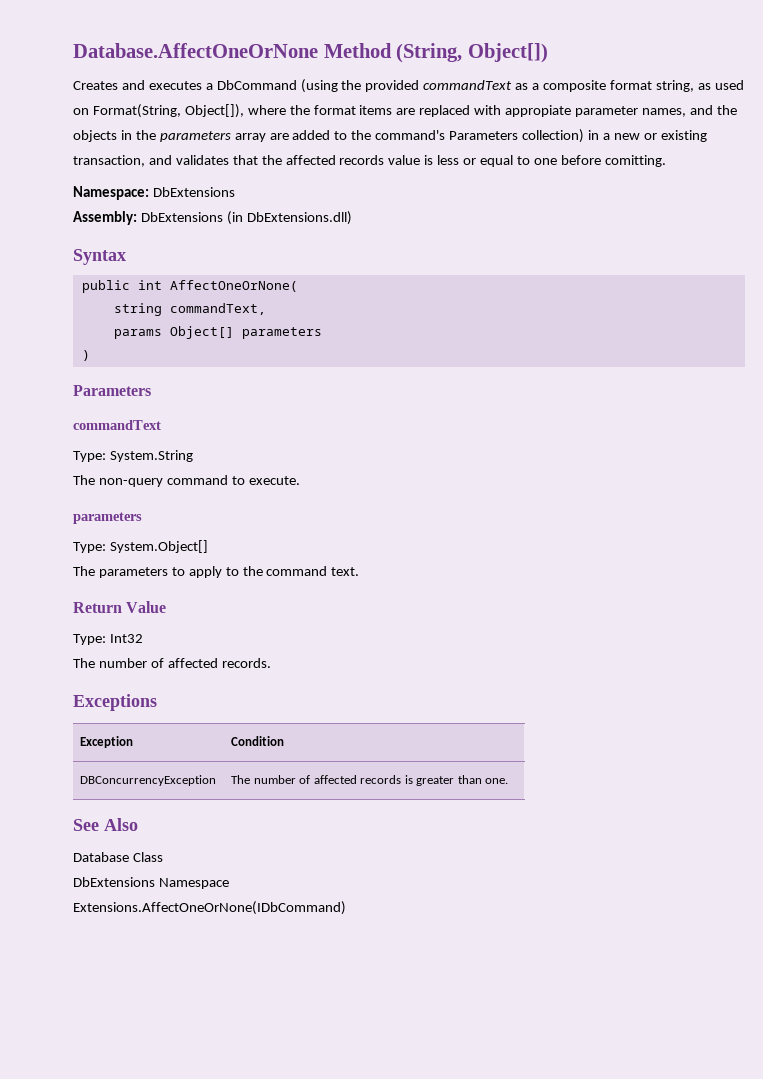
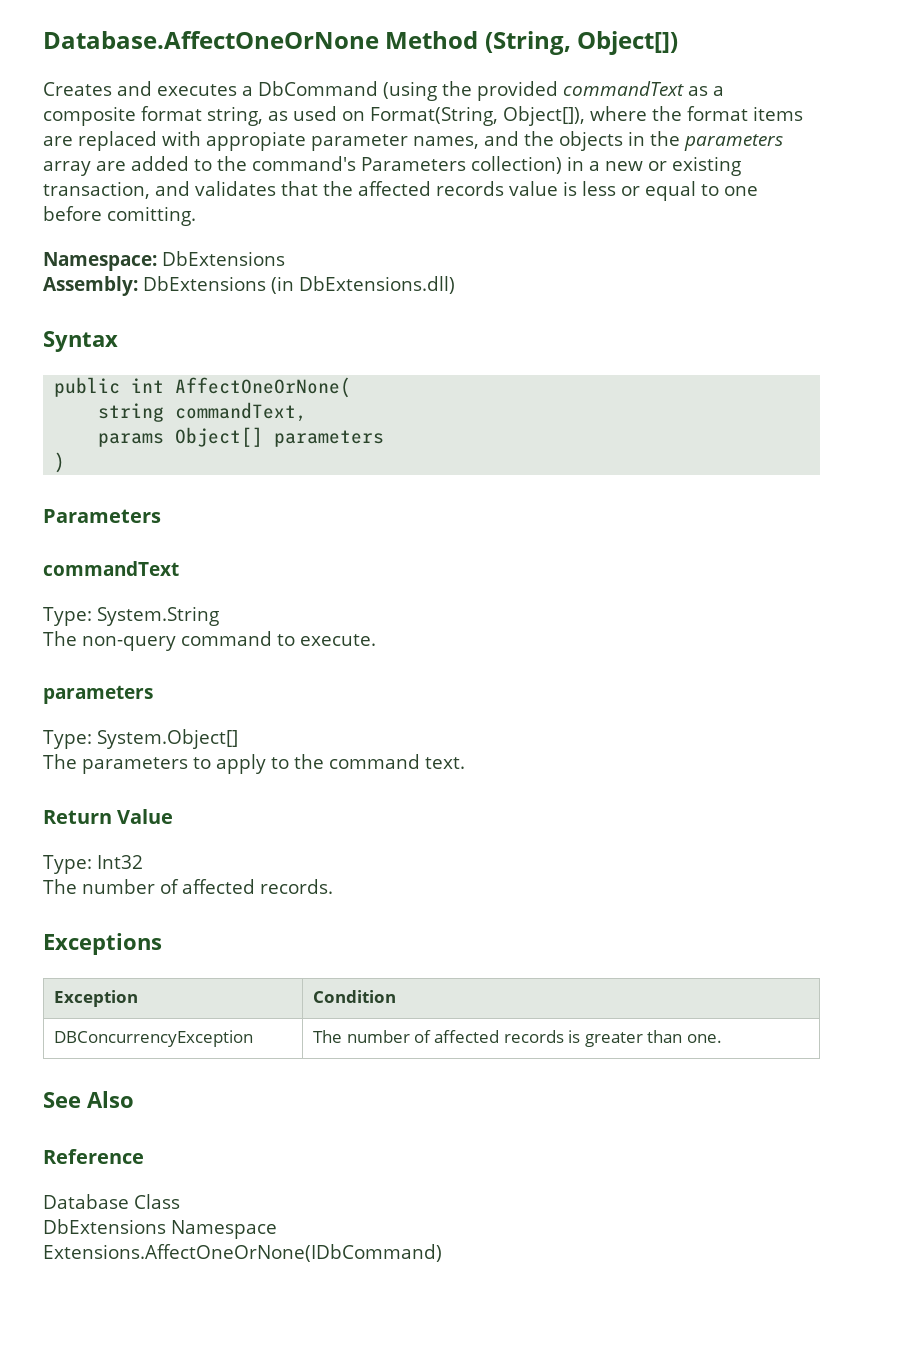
+ Reference

